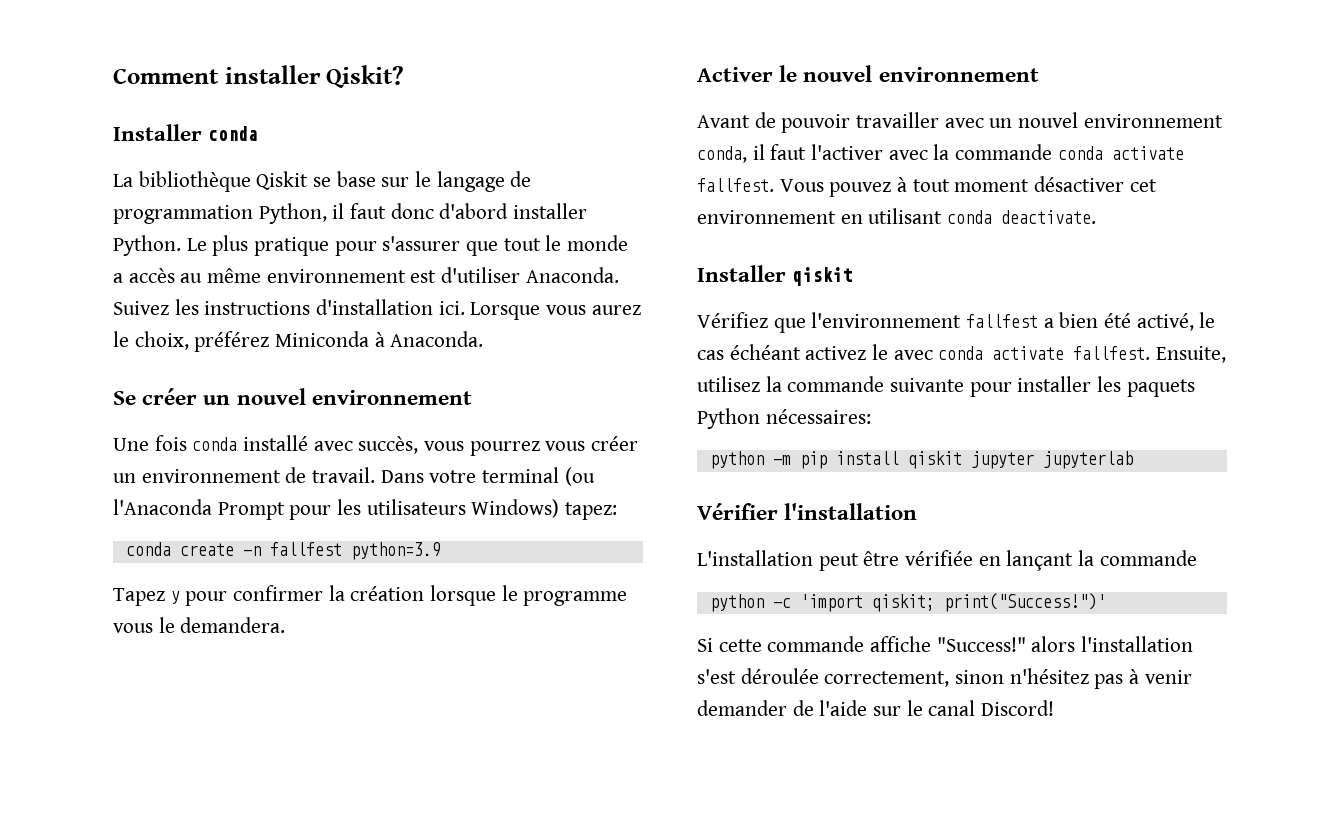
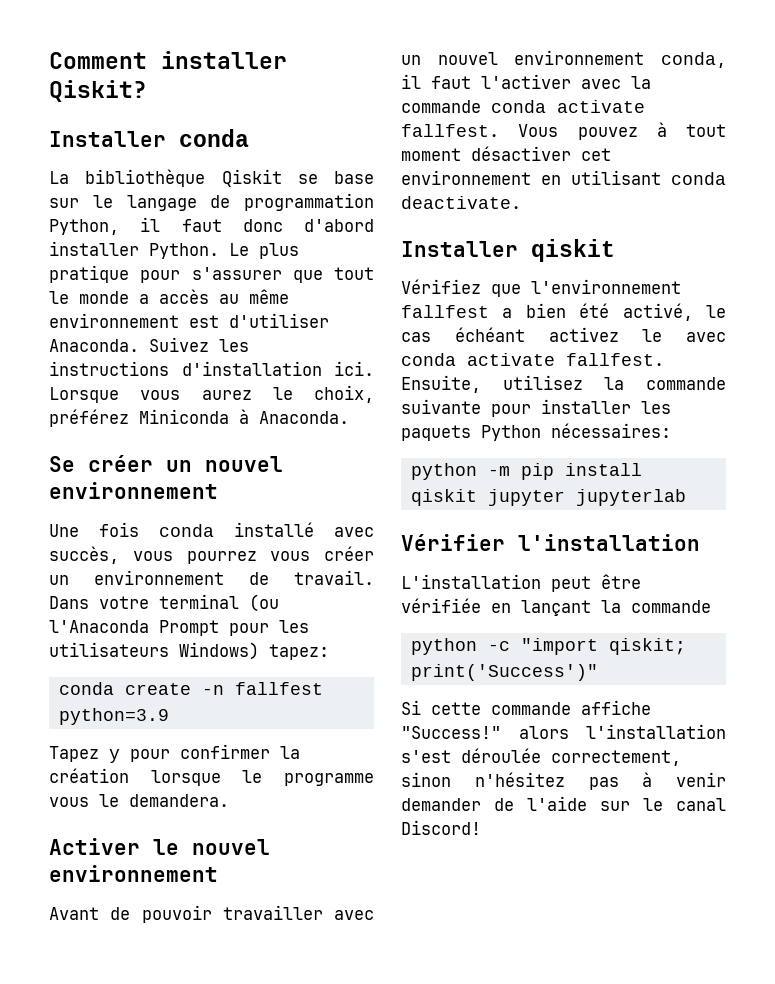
- python -c 'import qiskit; print("Success!")'
+ python -c "import qiskit; print('Success')"

